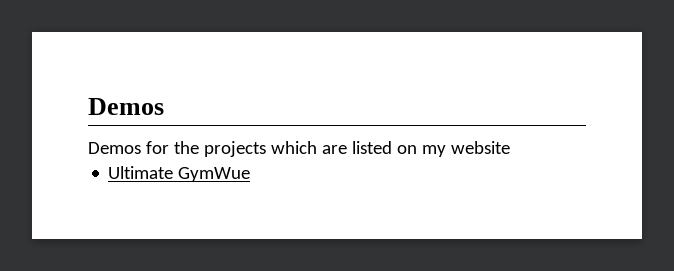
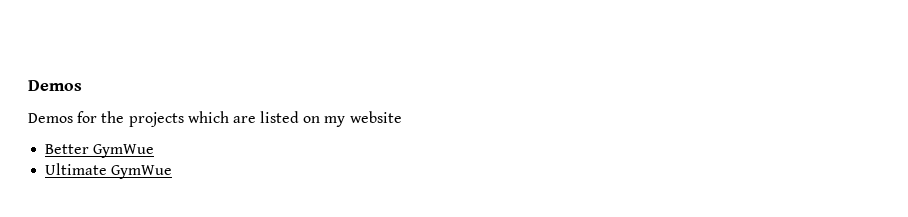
+ Better GymWue

